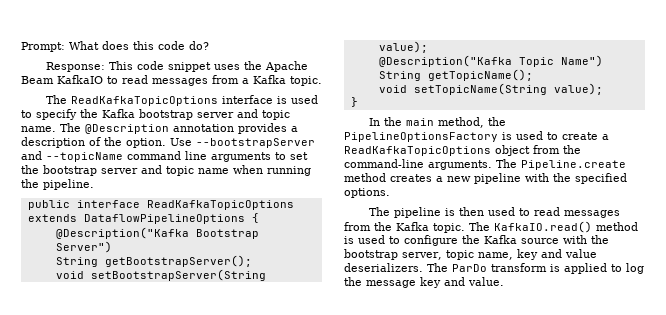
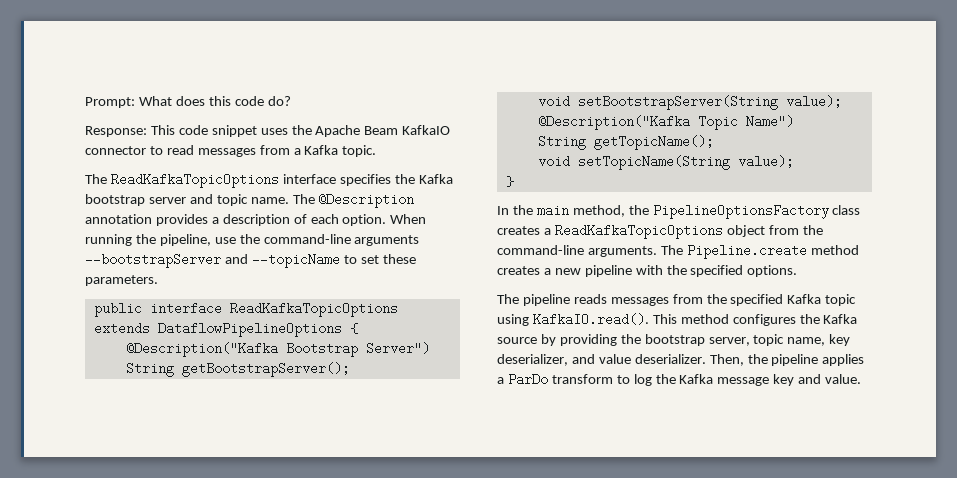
- Response: This code snippet uses the Apache Beam KafkaIO to read messages from a Kafka topic.
+ Response: This code snippet uses the Apache Beam KafkaIO connector to read messages from a Kafka topic.
- The ReadKafkaTopicOptions interface is used to specify the Kafka bootstrap server and topic name.
+ The ReadKafkaTopicOptions interface specifies the Kafka bootstrap server and topic name.
- The @Description annotation provides a description of the option. Use --bootstrapServer and --topicName command line arguments to set the bootstrap server and topic name when running the pipeline.
+ The @Description annotation provides a description of each option. When running the pipeline, use the command-line arguments --bootstrapServer and --topicName to set these parameters.
- In the main method, the PipelineOptionsFactory is used to create a ReadKafkaTopicOptions object from the command-line arguments.
+ In the main method, the PipelineOptionsFactory class creates a ReadKafkaTopicOptions object from the command-line arguments.
- The pipeline is then used to read messages from the Kafka topic. The KafkaIO.read() method is used to configure the Kafka source with the bootstrap server, topic name, key and value deserializers. The ParDo transform is applied to log the message key and value.
+ The pipeline reads messages from the specified Kafka topic using KafkaIO.read(). This method configures the Kafka source by providing the bootstrap server, topic name, key deserializer, and value deserializer. Then, the pipeline applies a ParDo transform to log the Kafka message key and value.

